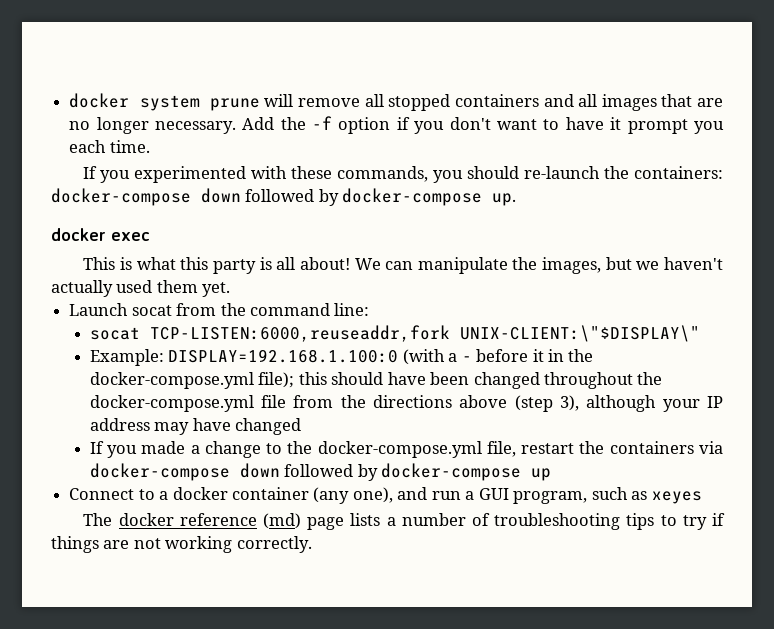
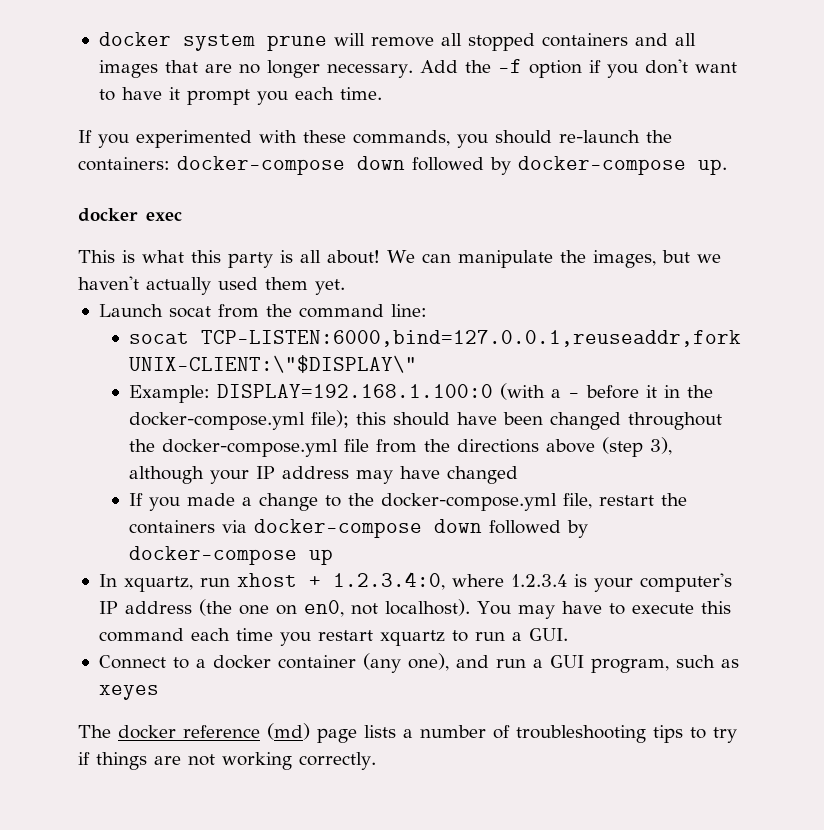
- socat TCP-LISTEN:6000,reuseaddr,fork UNIX-CLIENT:\"$DISPLAY\"
+ socat TCP-LISTEN:6000,bind=127.0.0.1,reuseaddr,fork UNIX-CLIENT:\"$DISPLAY\"
+ In xquartz, run xhost + 1.2.3.4:0, where 1.2.3.4 is your computer's IP address (the one on en0, not localhost). You may have to execute this command each time you restart xquartz to run a GUI.

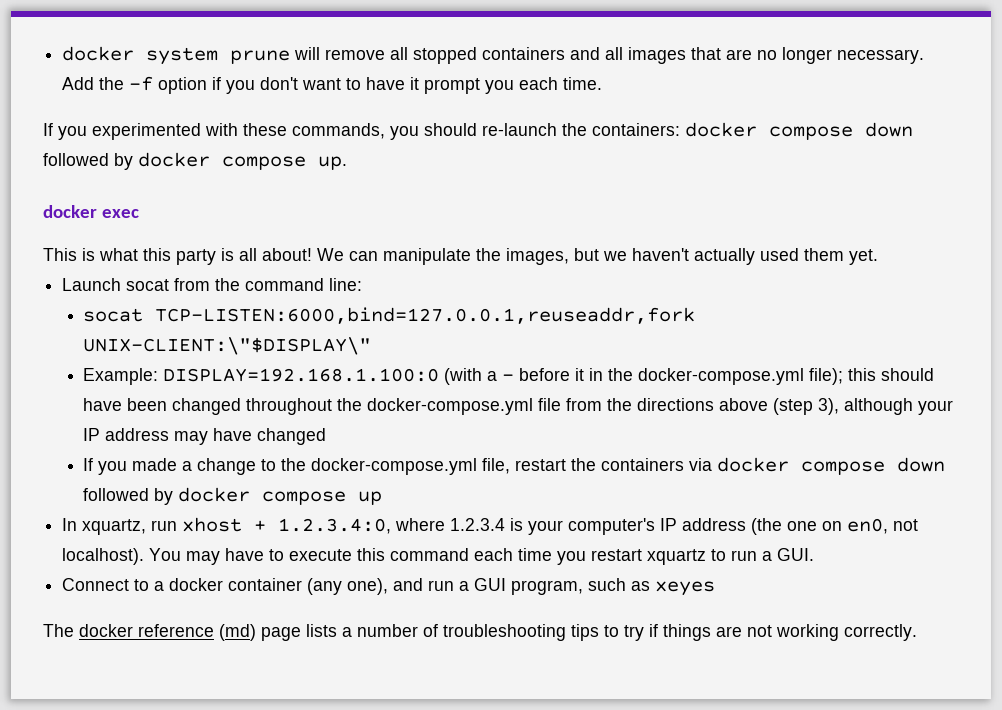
- If you experimented with these commands, you should re-launch the containers: docker-compose down followed by docker-compose up.
+ If you experimented with these commands, you should re-launch the containers: docker compose down followed by docker compose up.
- If you made a change to the docker-compose.yml file, restart the containers via docker-compose down followed by docker-compose up
+ If you made a change to the docker-compose.yml file, restart the containers via docker compose down followed by docker compose up

